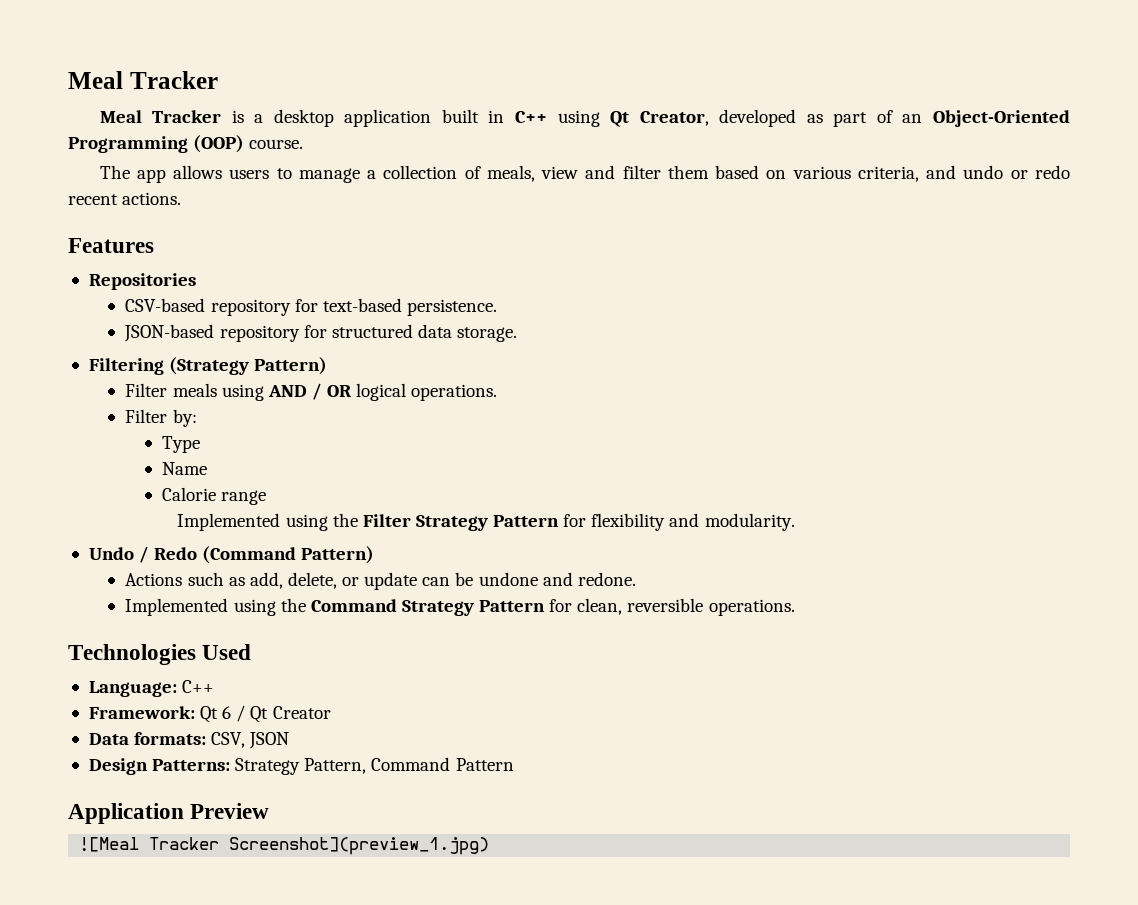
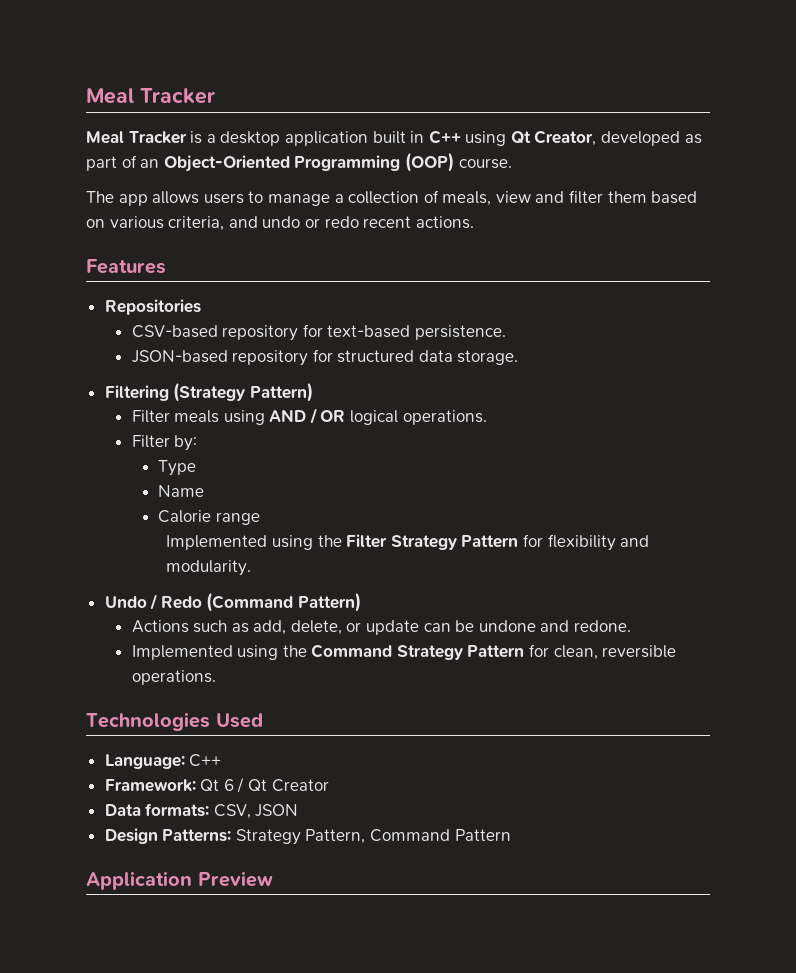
- ![Meal Tracker Screenshot](preview_1.jpg)

